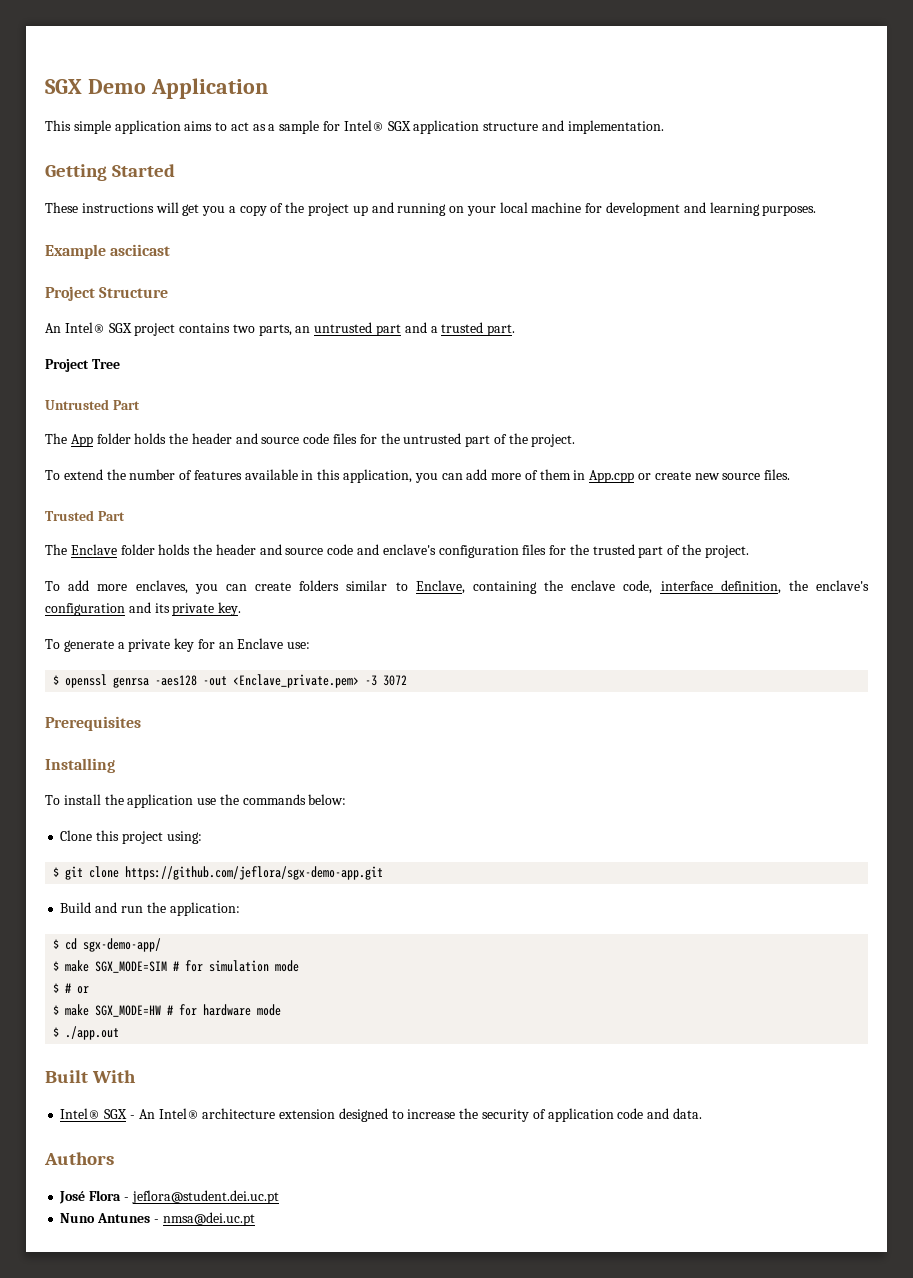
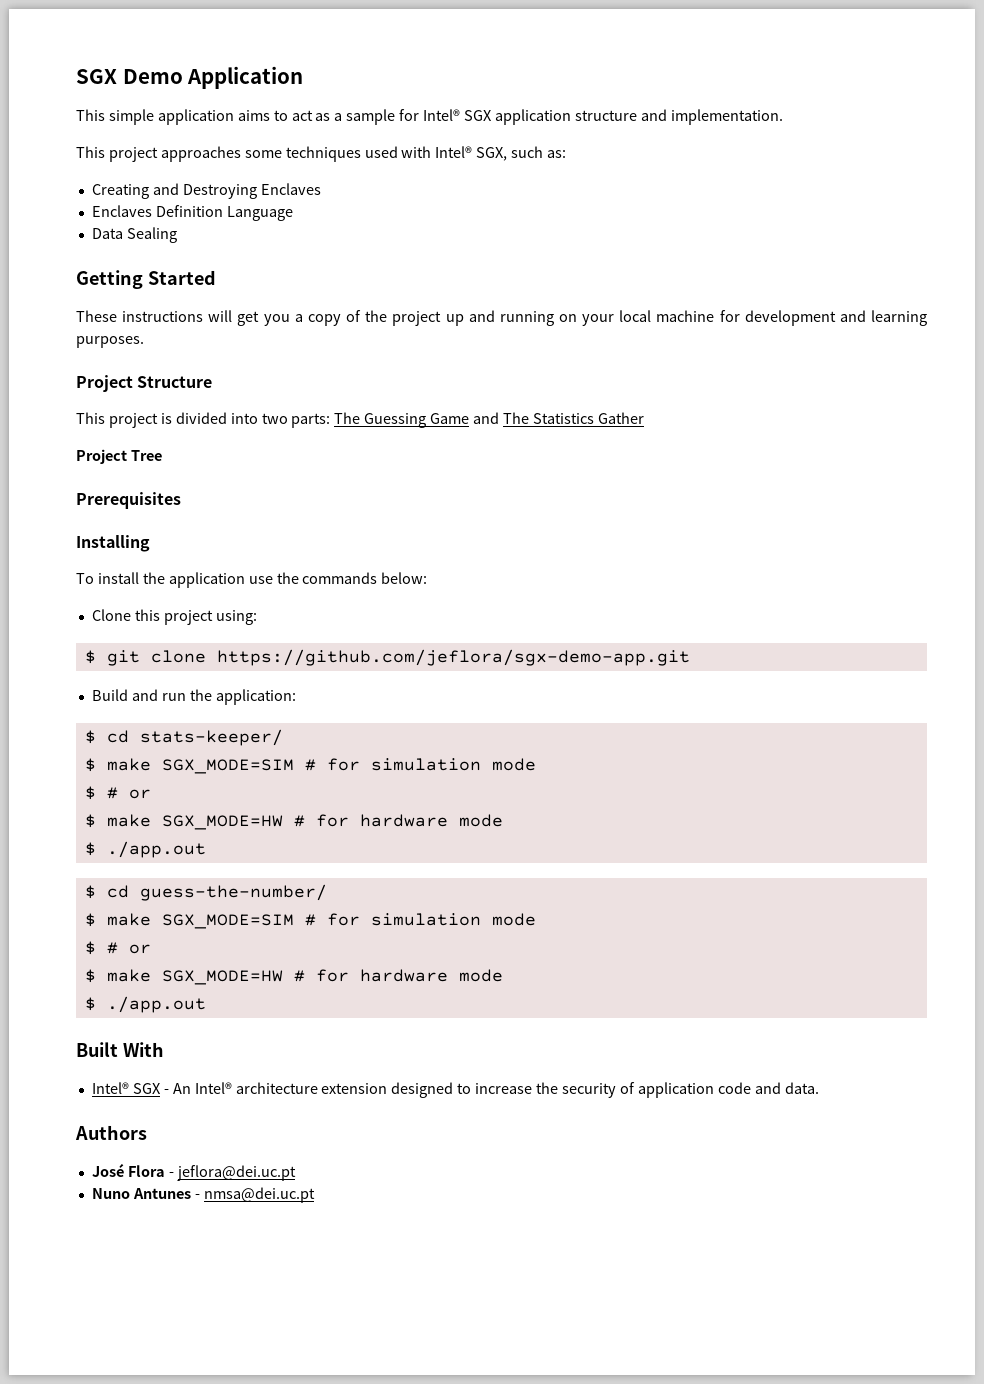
+ This project approaches some techniques used with Intel® SGX, such as:
+ Creating and Destroying Enclaves
+ Enclaves Definition Language
+ Data Sealing
- Example asciicast
- An Intel® SGX project contains two parts, an untrusted part and a trusted part.
+ This project is divided into two parts: The Guessing Game and The Statistics Gather
  Project Tree
- Untrusted Part
- The App folder holds the header and source code files for the untrusted part of the project.
- To extend the number of features available in this application, you can add more of them in App.cpp or create new source files.
- Trusted Part
- The Enclave folder holds the header and source code and enclave's configuration files for the trusted part of the project.
- To add more enclaves, you can create folders similar to Enclave, containing the enclave code, interface definition, the enclave's configuration and its private key.
- To generate a private key for an Enclave use:
- $ openssl genrsa -aes128 -out <Enclave_private.pem> -3 3072
- $ cd sgx-demo-app/
+ $ cd stats-keeper/
+ $ make SGX_MODE=SIM # for simulation mode
+ $ # or
+ $ make SGX_MODE=HW # for hardware mode
+ $ ./app.out
+ $ cd guess-the-number/
- José Flora - jeflora@student.dei.uc.pt
+ José Flora - jeflora@dei.uc.pt

